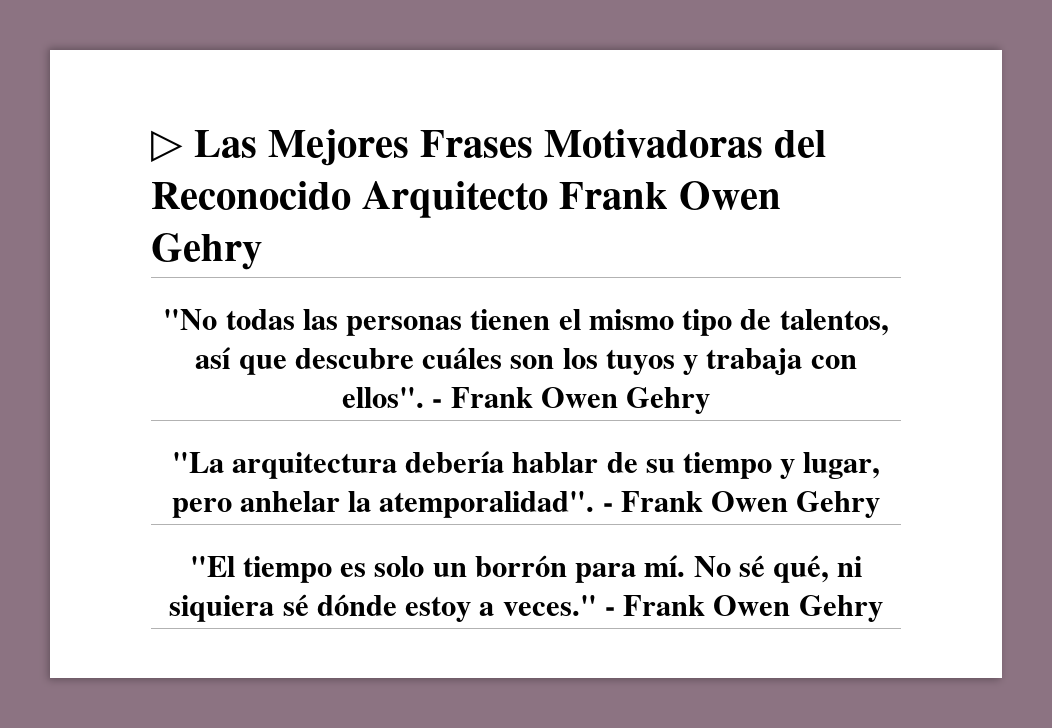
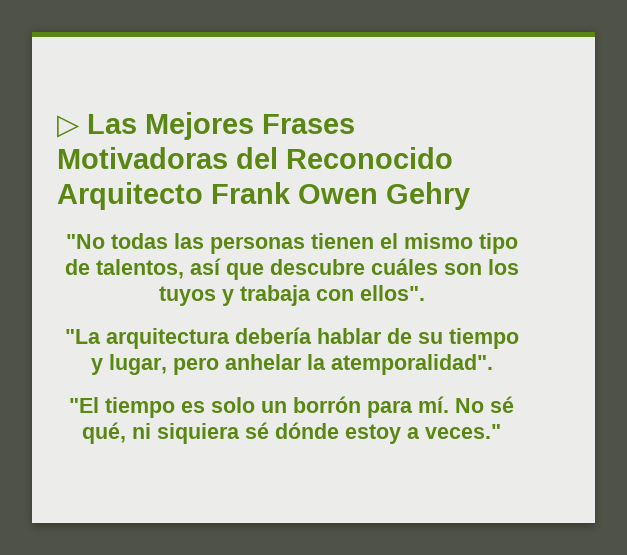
- "No todas las personas tienen el mismo tipo de talentos, así que descubre cuáles son los tuyos y trabaja con ellos". - Frank Owen Gehry
+ "No todas las personas tienen el mismo tipo de talentos, así que descubre cuáles son los tuyos y trabaja con ellos".
- "La arquitectura debería hablar de su tiempo y lugar, pero anhelar la atemporalidad". - Frank Owen Gehry
+ "La arquitectura debería hablar de su tiempo y lugar, pero anhelar la atemporalidad".
- No sé qué, ni siquiera sé dónde estoy a veces." - Frank Owen Gehry
+ No sé qué, ni siquiera sé dónde estoy a veces."

